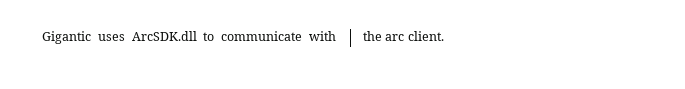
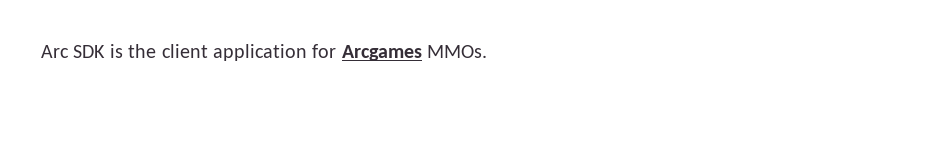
- Gigantic uses ArcSDK.dll to communicate with the arc client.
+ Arc SDK is the client application for Arcgames MMOs.

